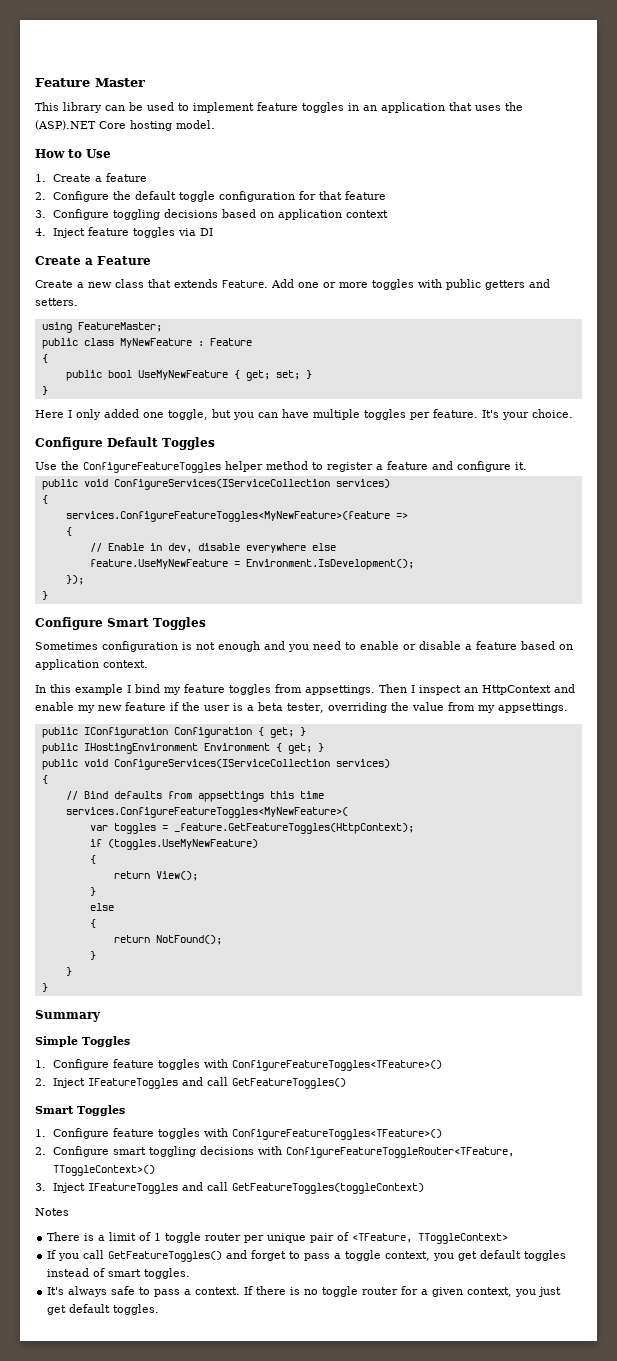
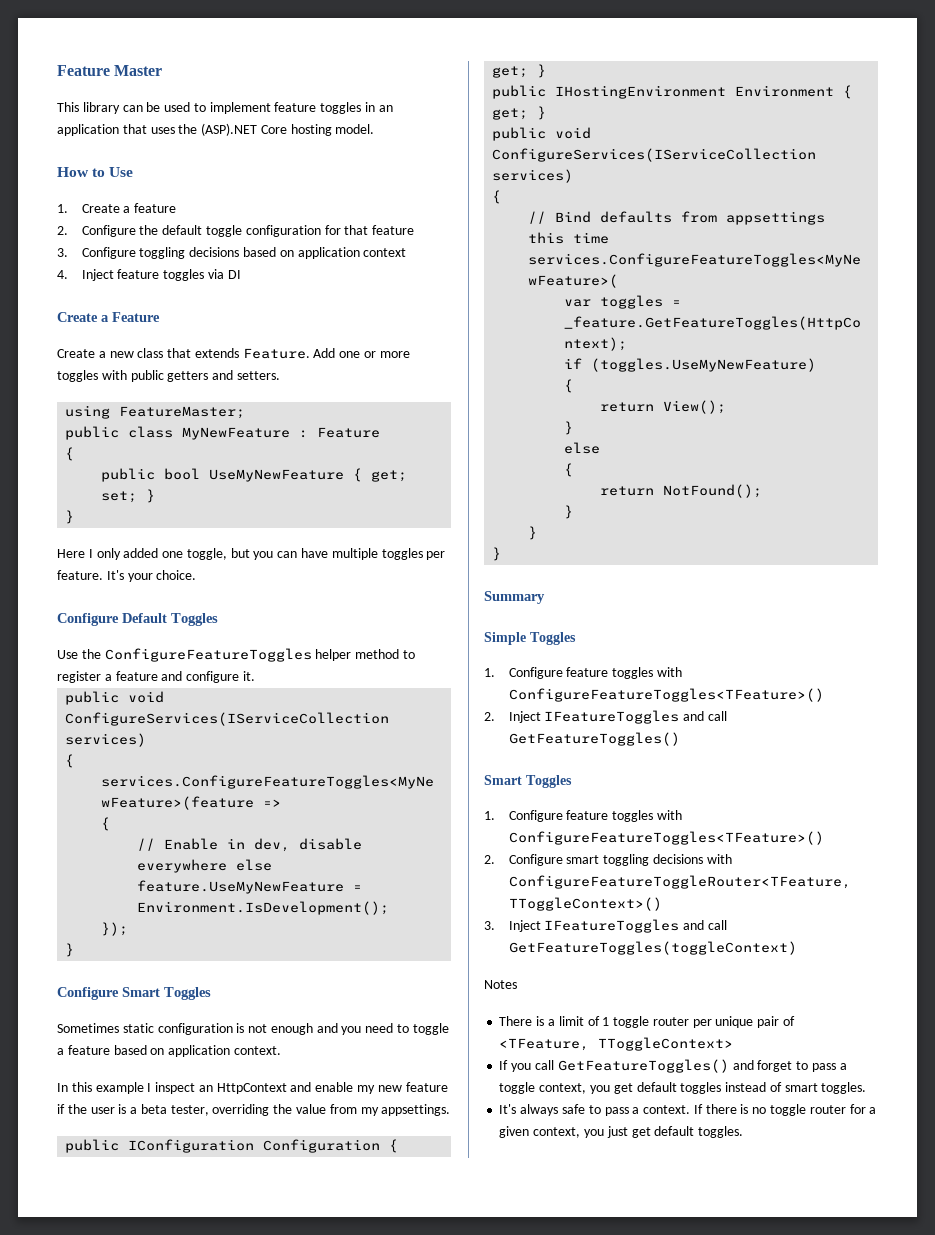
- Sometimes configuration is not enough and you need to enable or disable a feature based on application context.
+ Sometimes static configuration is not enough and you need to toggle a feature based on application context.
- In this example I bind my feature toggles from appsettings. Then I inspect an HttpContext and enable my new feature if the user is a beta tester, overriding the value from my appsettings.
+ In this example I inspect an HttpContext and enable my new feature if the user is a beta tester, overriding the value from my appsettings.

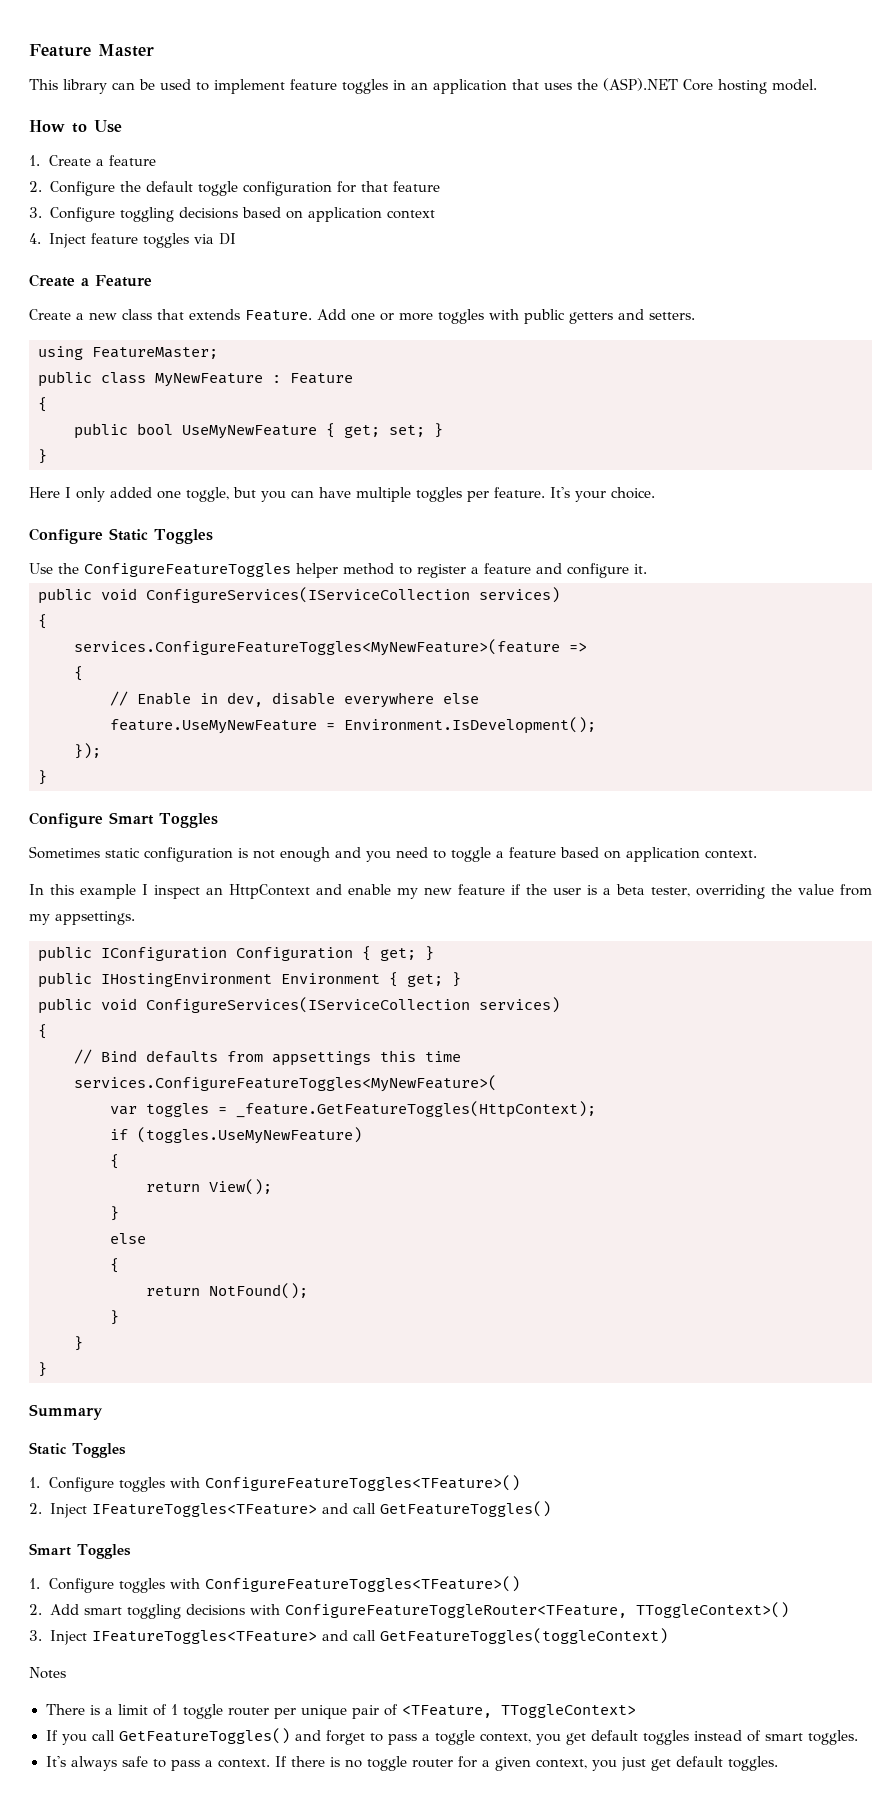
- Configure Default Toggles
+ Configure Static Toggles
  Summary
- Simple Toggles
- 1. Configure feature toggles with ConfigureFeatureToggles<TFeature>()
+ Static Toggles
+ 1. Configure toggles with ConfigureFeatureToggles<TFeature>()
- 2. Inject IFeatureToggles and call GetFeatureToggles()
+ 2. Inject IFeatureToggles<TFeature> and call GetFeatureToggles()
  Smart Toggles
- 1. Configure feature toggles with ConfigureFeatureToggles<TFeature>()
- 2. Configure smart toggling decisions with ConfigureFeatureToggleRouter<TFeature, TToggleContext>()
+ 1. Configure toggles with ConfigureFeatureToggles<TFeature>()
+ 2. Add smart toggling decisions with ConfigureFeatureToggleRouter<TFeature, TToggleContext>()
- 3. Inject IFeatureToggles and call GetFeatureToggles(toggleContext)
+ 3. Inject IFeatureToggles<TFeature> and call GetFeatureToggles(toggleContext)

